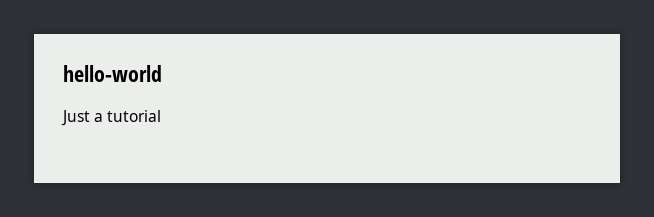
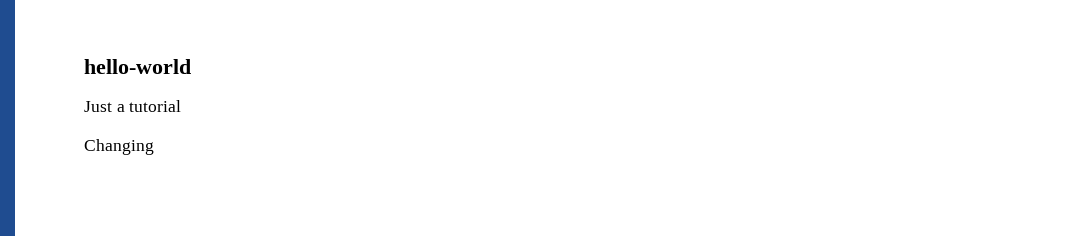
+ Changing

